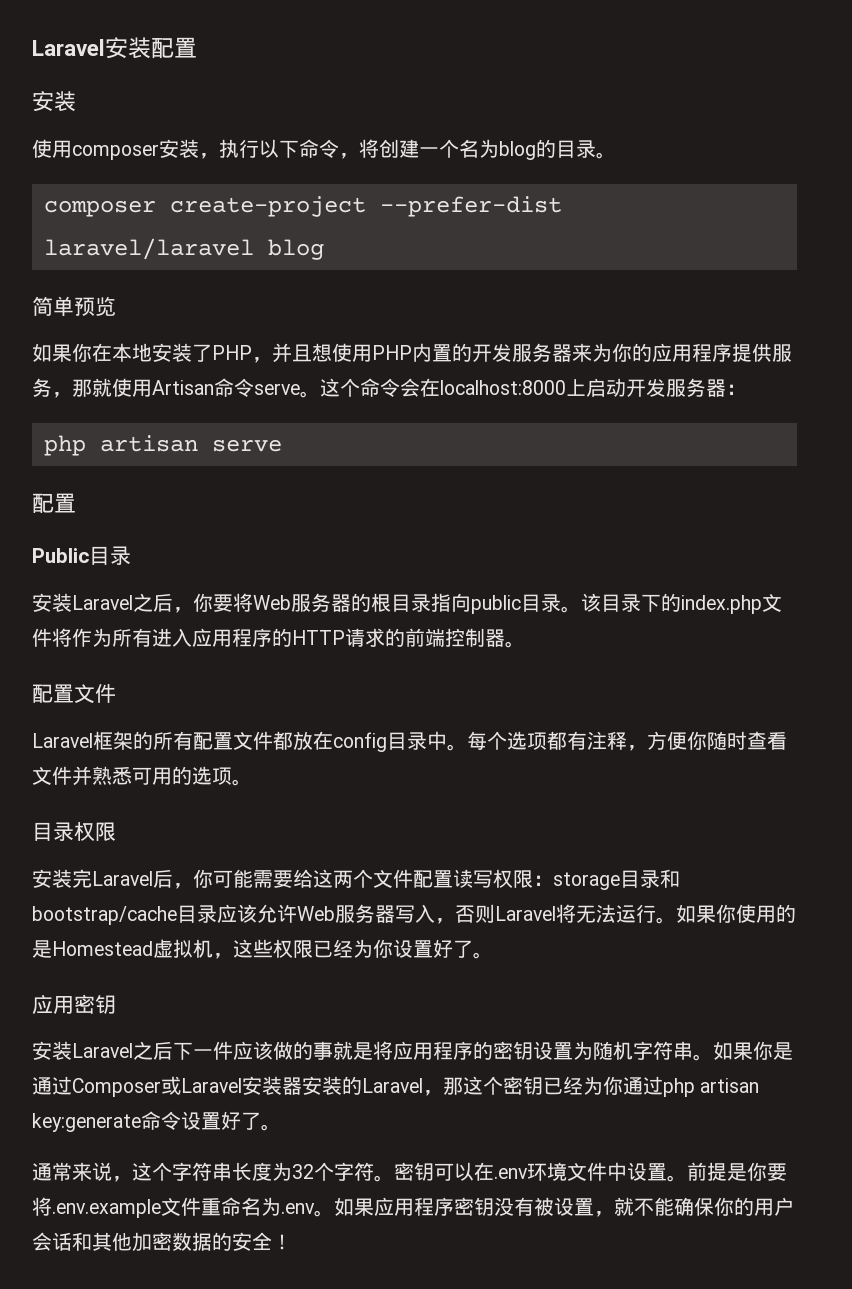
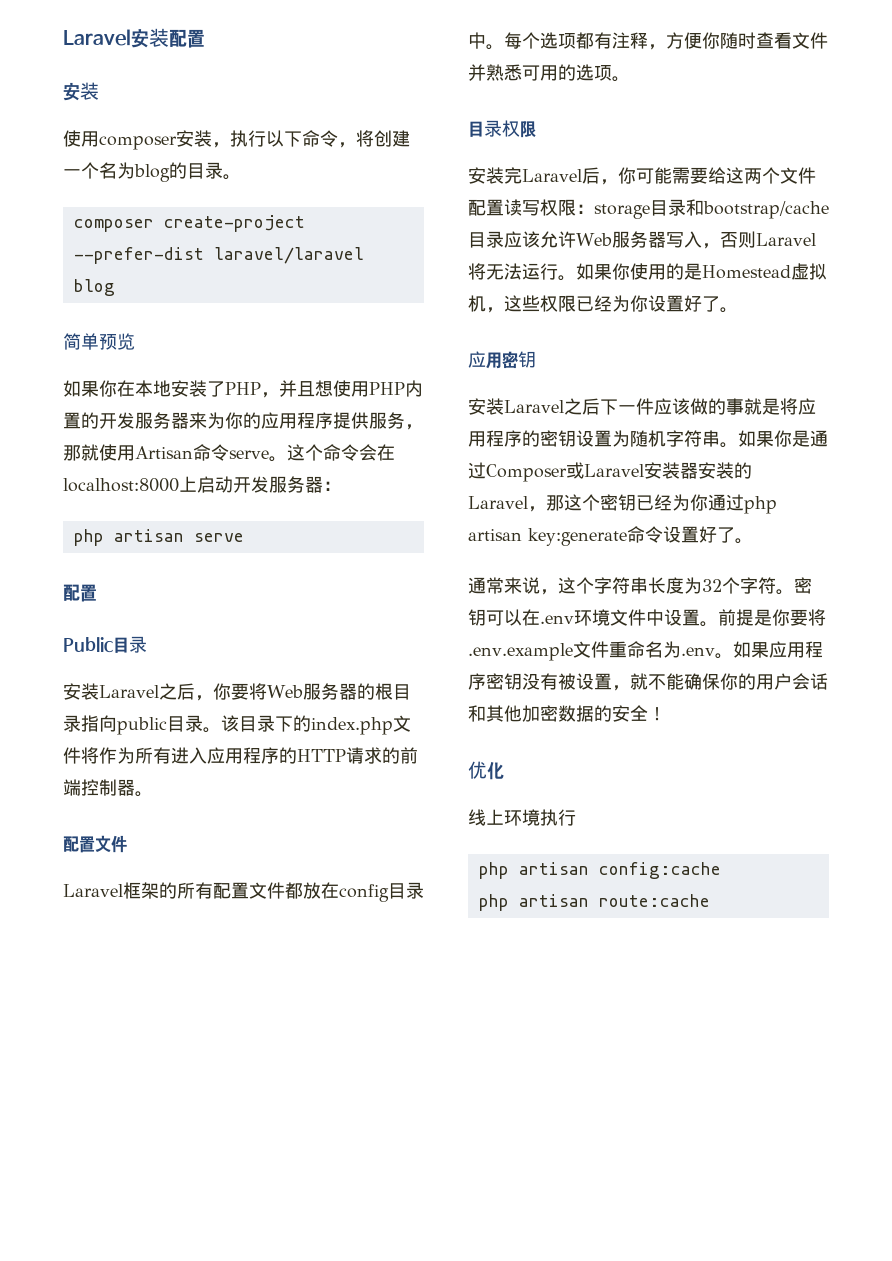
+ 优化
+ 线上环境执行
+ php artisan config:cache
+ php artisan route:cache

